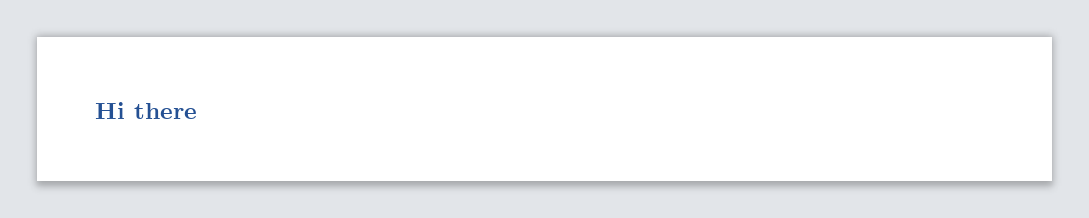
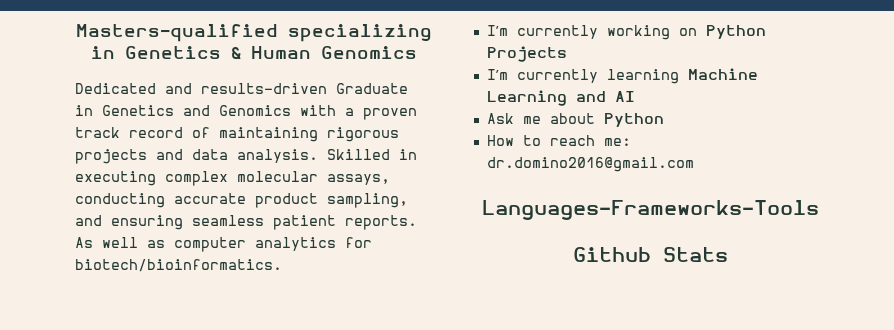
- Hi there
+ Masters-qualified specializing in Genetics & Human Genomics
+ Dedicated and results-driven Graduate in Genetics and Genomics with a proven track record of maintaining rigorous projects and data analysis. Skilled in executing complex molecular assays, conducting accurate product sampling, and ensuring seamless patient reports. As well as computer analytics for biotech/bioinformatics.
+ I’m currently working on Python Projects
+ I’m currently learning Machine Learning and AI
+ Ask me about Python
+ How to reach me: dr.domino2016@gmail.com
+ Languages-Frameworks-Tools
+ Github Stats

